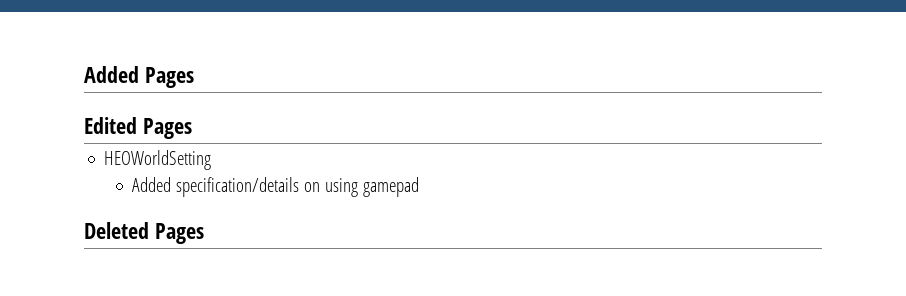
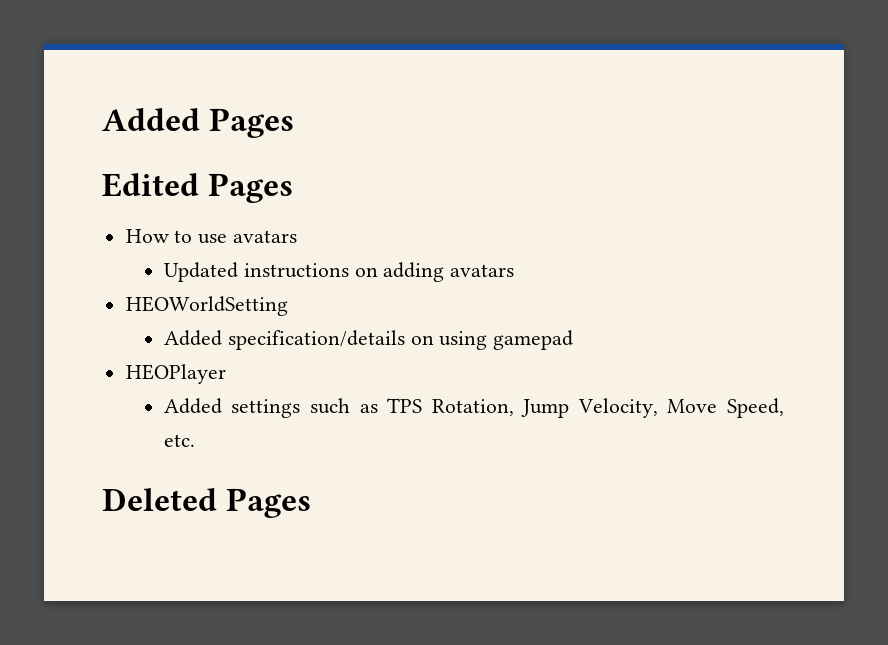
+ How to use avatars
+ Updated instructions on adding avatars
+ HEOPlayer
+ Added settings such as TPS Rotation, Jump Velocity, Move Speed, etc.

